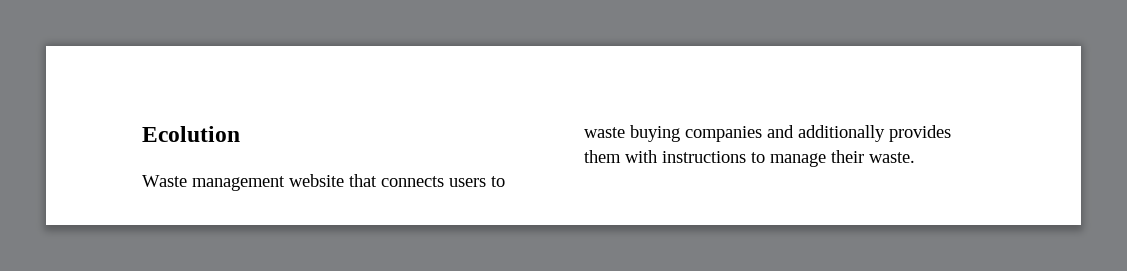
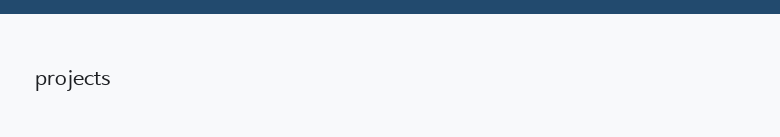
- Ecolution
- Waste management website that connects users to waste buying companies and additionally provides them with instructions to manage their waste.
+ projects

